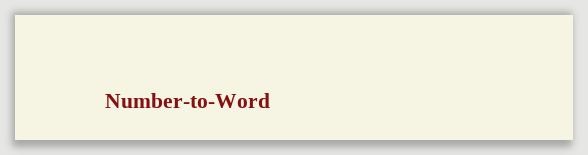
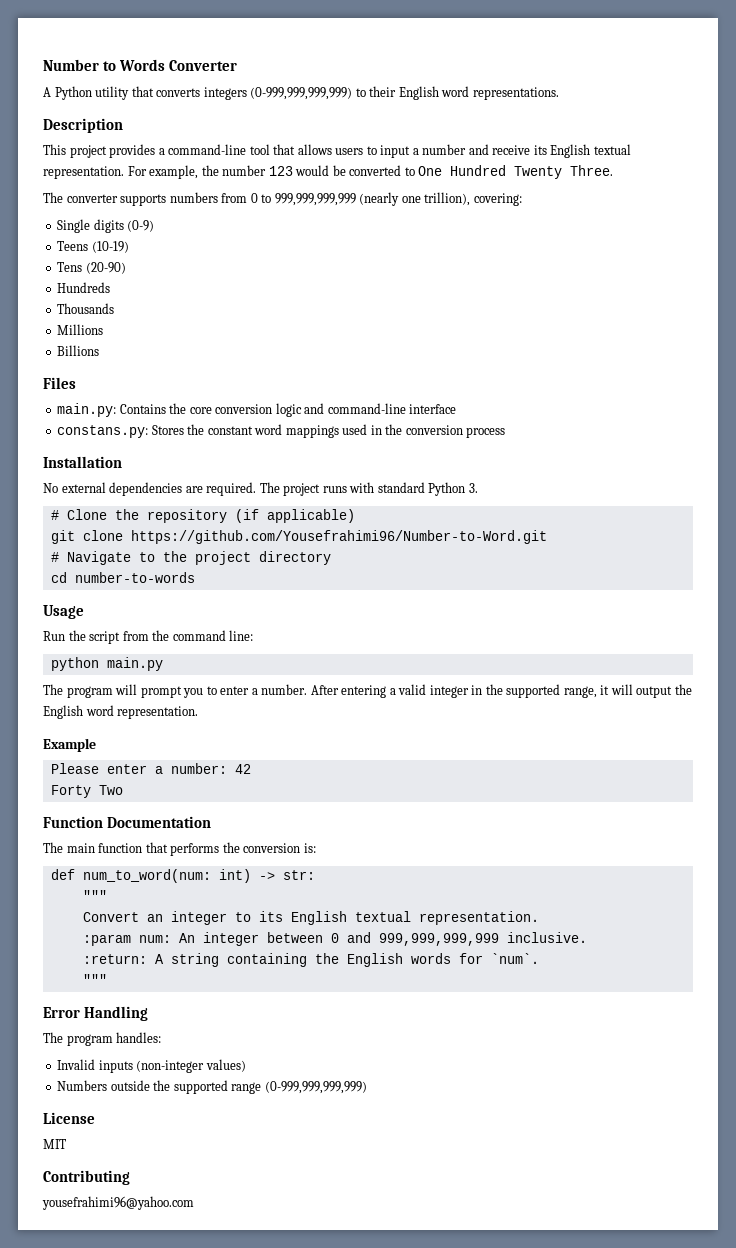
- Number-to-Word
+ Number to Words Converter
+ A Python utility that converts integers (0-999,999,999,999) to their English word representations.
+ Description
+ This project provides a command-line tool that allows users to input a number and receive its English textual representation. For example, the number 123 would be converted to One Hundred Twenty Three.
+ The converter supports numbers from 0 to 999,999,999,999 (nearly one trillion), covering:
+ Single digits (0-9)
+ Teens (10-19)
+ Tens (20-90)
+ Hundreds
+ Thousands
+ Millions
+ Billions
+ Files
+ main.py: Contains the core conversion logic and command-line interface
+ constans.py: Stores the constant word mappings used in the conversion process
+ Installation
+ No external dependencies are required. The project runs with standard Python 3.
+ # Clone the repository (if applicable)
+ git clone https://github.com/Yousefrahimi96/Number-to-Word.git
+ # Navigate to the project directory
+ cd number-to-words
+ Usage
+ Run the script from the command line:
+ python main.py
+ The program will prompt you to enter a number. After entering a valid integer in the supported range, it will output the English word representation.
+ Example
+ Please enter a number: 42
+ Forty Two
+ Function Documentation
+ The main function that performs the conversion is:
+ def num_to_word(num: int) -> str:
+ """
+ Convert an integer to its English textual representation.
+ :param num: An integer between 0 and 999,999,999,999 inclusive.
+ :return: A string containing the English words for `num`.
+ """
+ Error Handling
+ The program handles:
+ Invalid inputs (non-integer values)
+ Numbers outside the supported range (0-999,999,999,999)
+ License
+ MIT
+ Contributing
+ yousefrahimi96@yahoo.com

